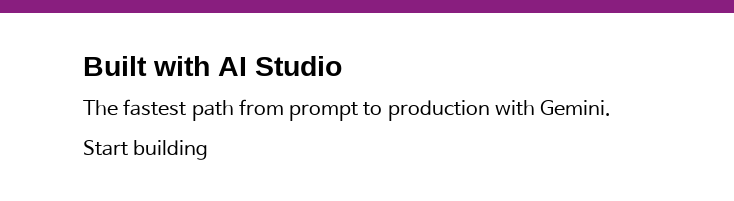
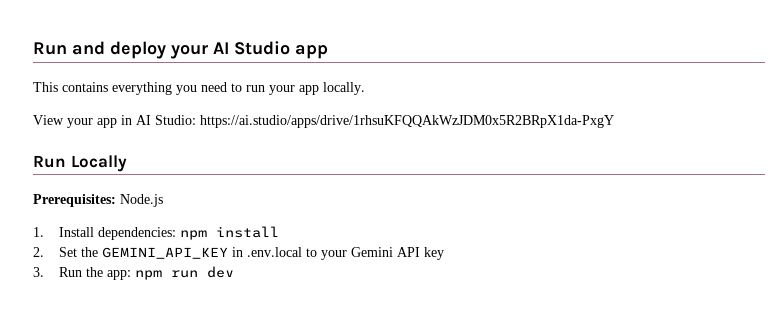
- Built with AI Studio
- The fastest path from prompt to production with Gemini.
- Start building
+ Run and deploy your AI Studio app
+ This contains everything you need to run your app locally.
+ View your app in AI Studio: https://ai.studio/apps/drive/1rhsuKFQQAkWzJDM0x5R2BRpX1da-PxgY
+ Run Locally
+ Prerequisites: Node.js
+ 1. Install dependencies: npm install
+ 2. Set the GEMINI_API_KEY in .env.local to your Gemini API key
+ 3. Run the app: npm run dev

